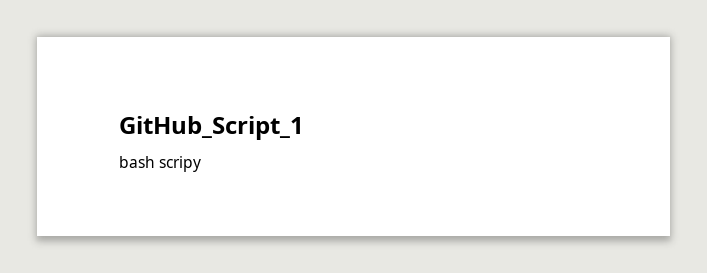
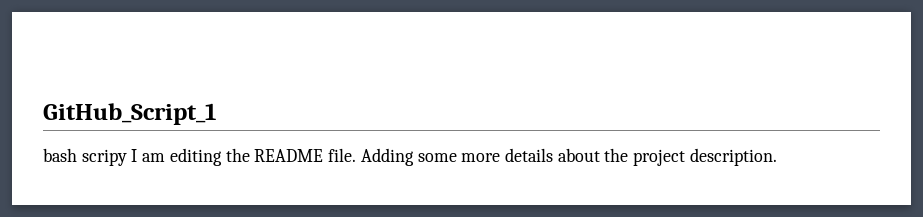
- bash scripy
+ bash scripy I am editing the README file. Adding some more details about the project description.

